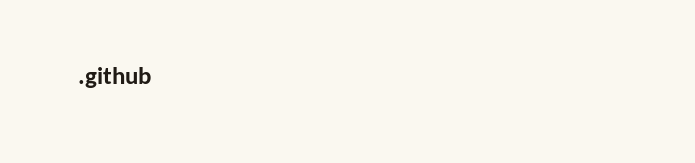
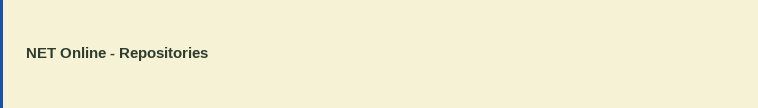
- .github
+ NET Online - Repositories

